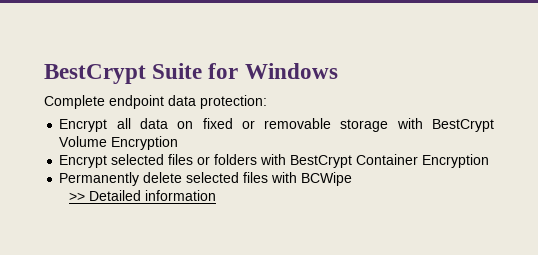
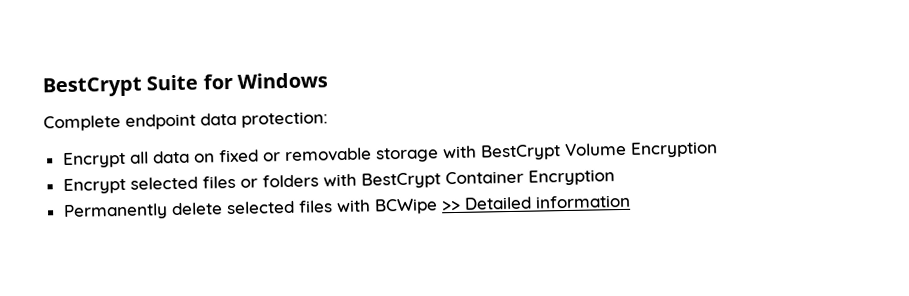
- Permanently delete selected files with BCWipe
- >> Detailed information
+ Permanently delete selected files with BCWipe >> Detailed information

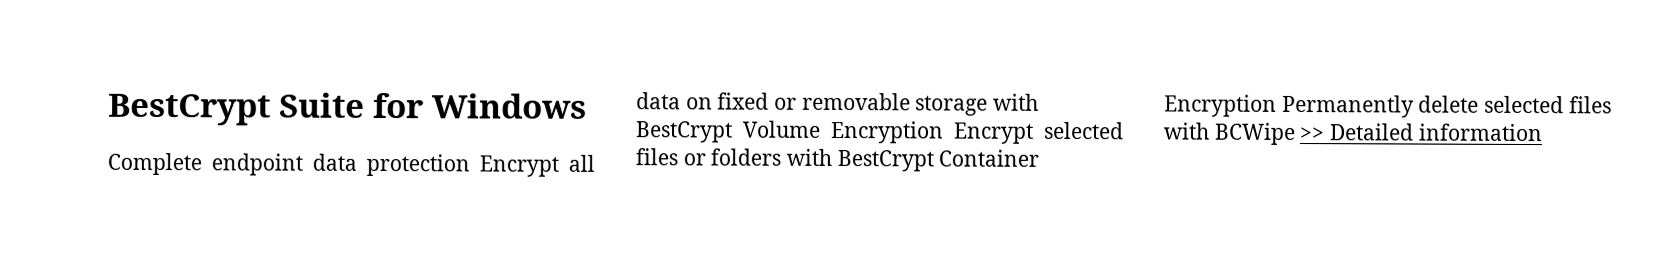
- Complete endpoint data protection:
- Encrypt all data on fixed or removable storage with BestCrypt Volume Encryption
- Encrypt selected files or folders with BestCrypt Container Encryption
- Permanently delete selected files with BCWipe >> Detailed information
+ Complete endpoint data protection Encrypt all data on fixed or removable storage with BestCrypt Volume Encryption Encrypt selected files or folders with BestCrypt Container Encryption Permanently delete selected files with BCWipe >> Detailed information

